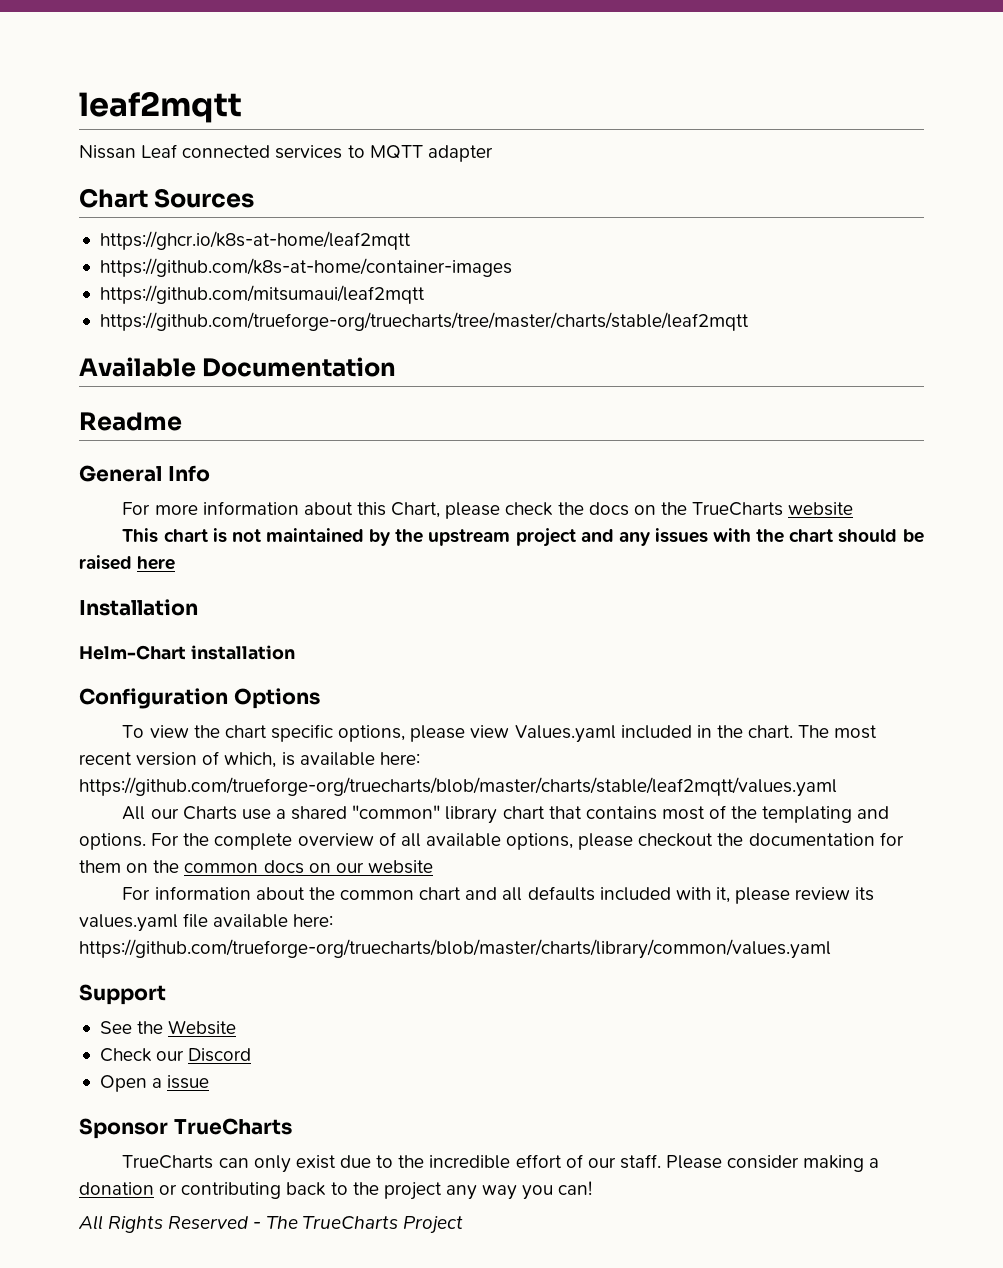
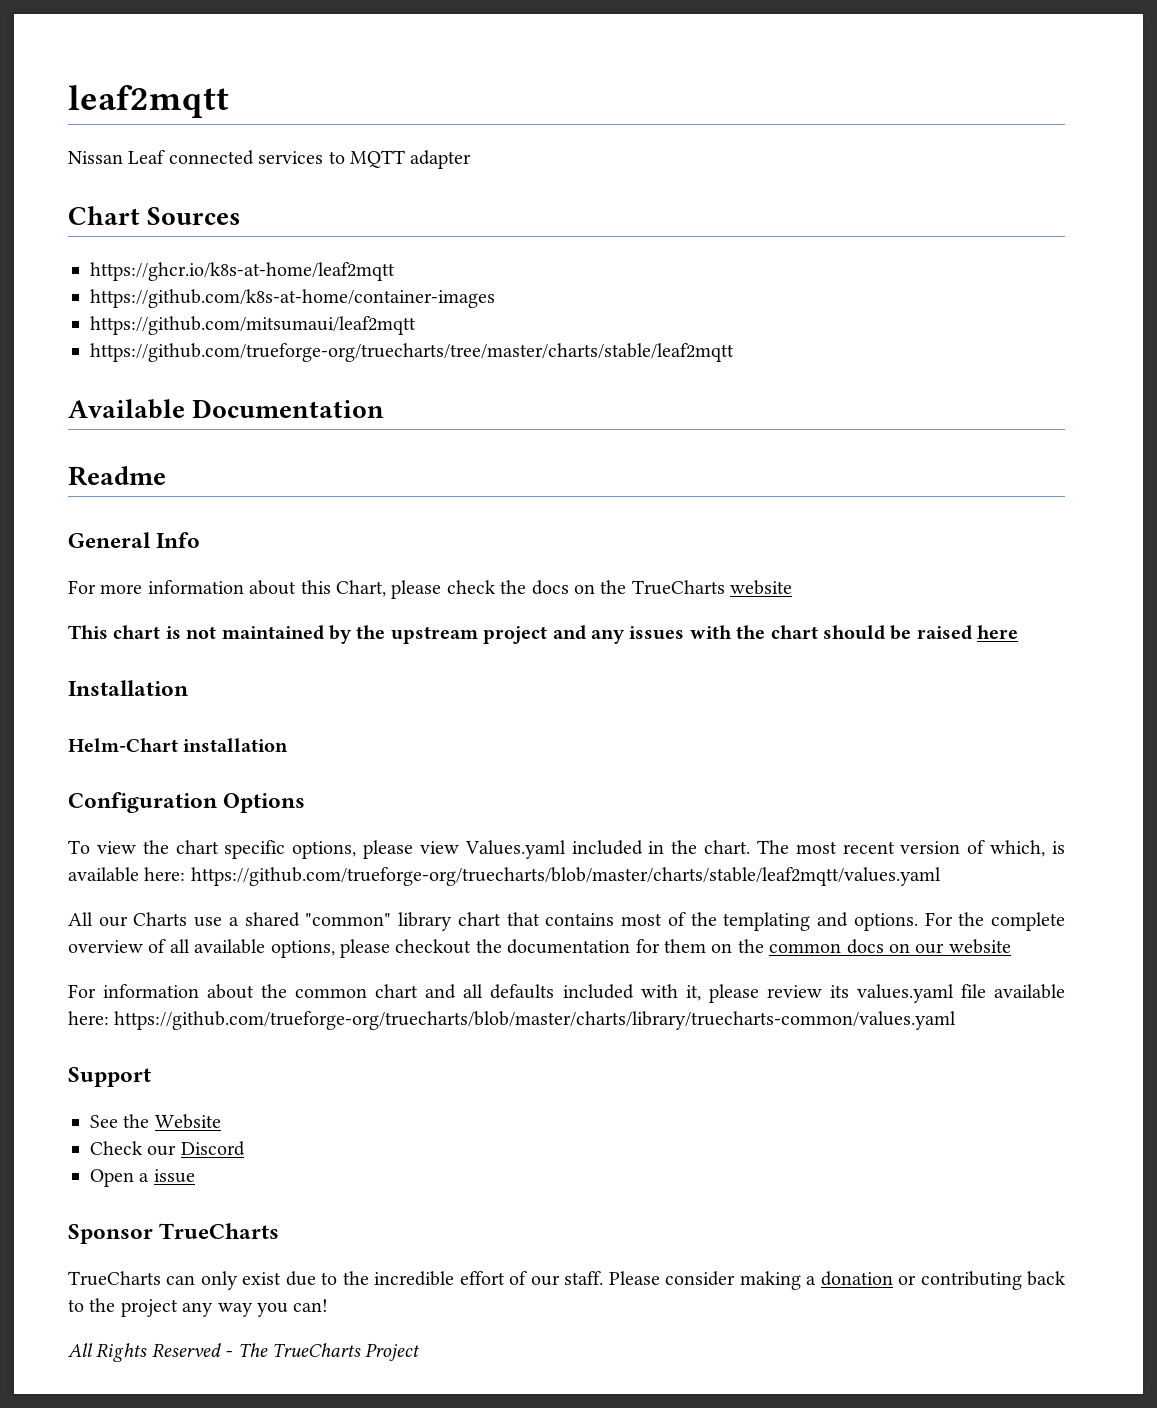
- For information about the common chart and all defaults included with it, please review its values.yaml file available here: https://github.com/trueforge-org/truecharts/blob/master/charts/library/common/values.yaml
+ For information about the common chart and all defaults included with it, please review its values.yaml file available here: https://github.com/trueforge-org/truecharts/blob/master/charts/library/truecharts-common/values.yaml

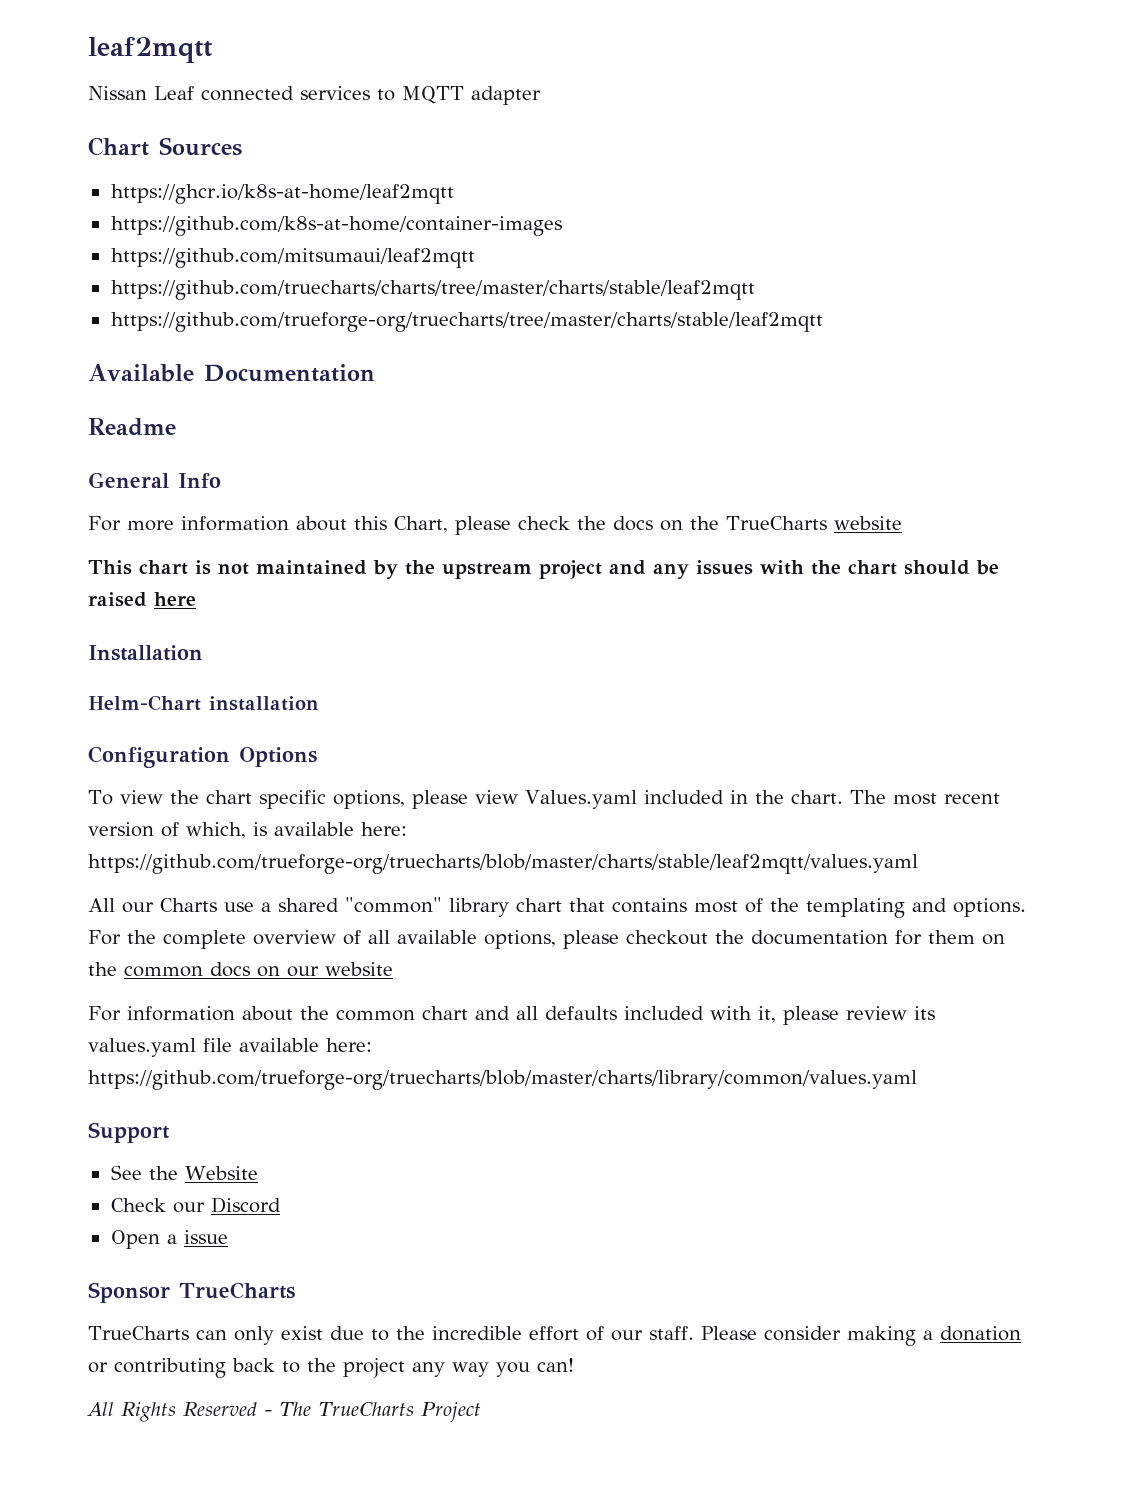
+ https://github.com/truecharts/charts/tree/master/charts/stable/leaf2mqtt
- For information about the common chart and all defaults included with it, please review its values.yaml file available here: https://github.com/trueforge-org/truecharts/blob/master/charts/library/truecharts-common/values.yaml
+ For information about the common chart and all defaults included with it, please review its values.yaml file available here: https://github.com/trueforge-org/truecharts/blob/master/charts/library/common/values.yaml

